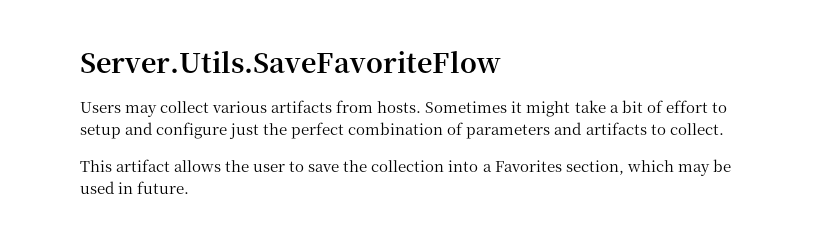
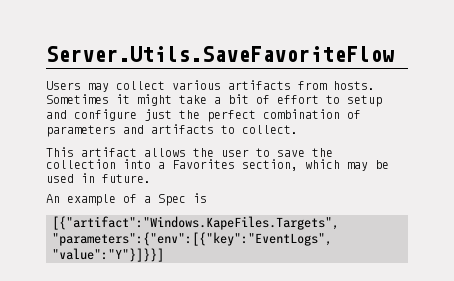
+ An example of a Spec is
+ [{"artifact":"Windows.KapeFiles.Targets", "parameters":{"env":[{"key":"EventLogs", "value":"Y"}]}}]

